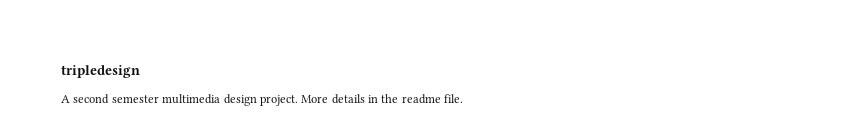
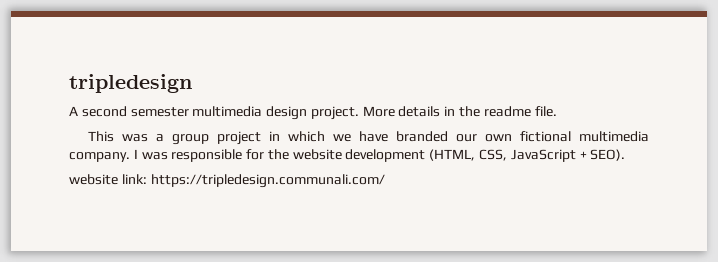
+ This was a group project in which we have branded our own fictional multimedia company. I was responsible for the website development (HTML, CSS, JavaScript + SEO).
+ website link: https://tripledesign.communali.com/

